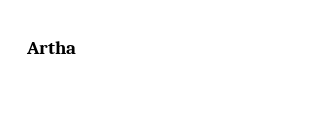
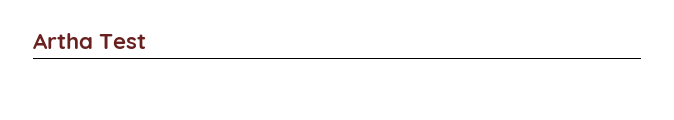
- Artha
+ Artha Test

